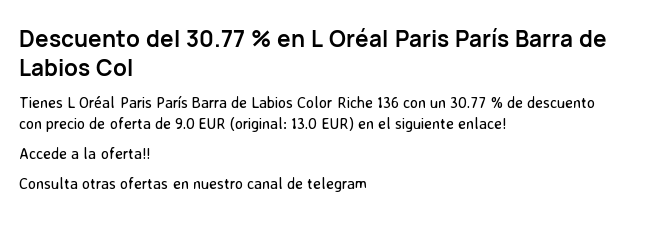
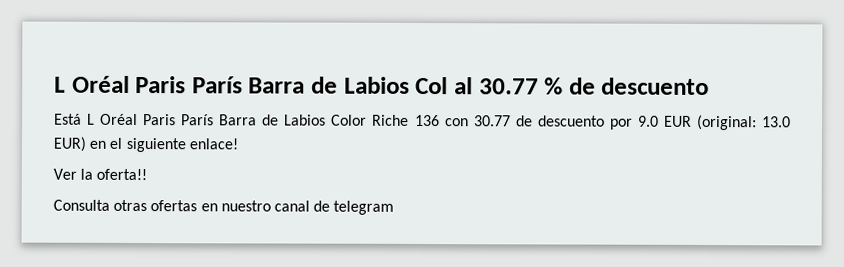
- Descuento del 30.77 % en L Oréal Paris París Barra de Labios Col
- Tienes L Oréal Paris París Barra de Labios Color Riche 136 con un 30.77 % de descuento con precio de oferta de 9.0 EUR (original: 13.0 EUR) en el siguiente enlace!
+ L Oréal Paris París Barra de Labios Col al 30.77 % de descuento
+ Está L Oréal Paris París Barra de Labios Color Riche 136 con 30.77 de descuento por 9.0 EUR (original: 13.0 EUR) en el siguiente enlace!
- Accede a la oferta!!
+ Ver la oferta!!

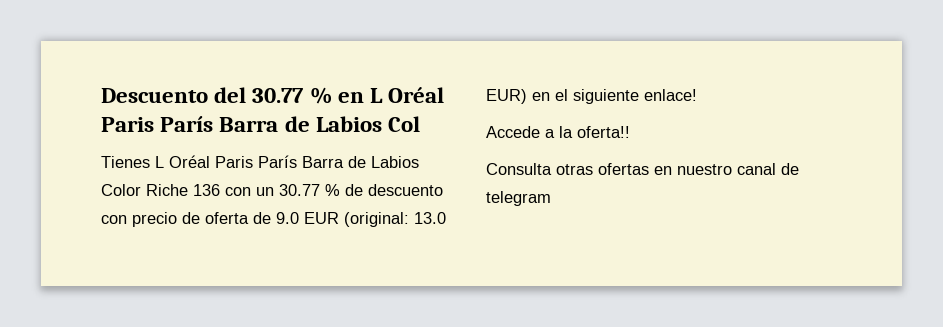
- L Oréal Paris París Barra de Labios Col al 30.77 % de descuento
- Está L Oréal Paris París Barra de Labios Color Riche 136 con 30.77 de descuento por 9.0 EUR (original: 13.0 EUR) en el siguiente enlace!
+ Descuento del 30.77 % en L Oréal Paris París Barra de Labios Col
+ Tienes L Oréal Paris París Barra de Labios Color Riche 136 con un 30.77 % de descuento con precio de oferta de 9.0 EUR (original: 13.0 EUR) en el siguiente enlace!
- Ver la oferta!!
+ Accede a la oferta!!

